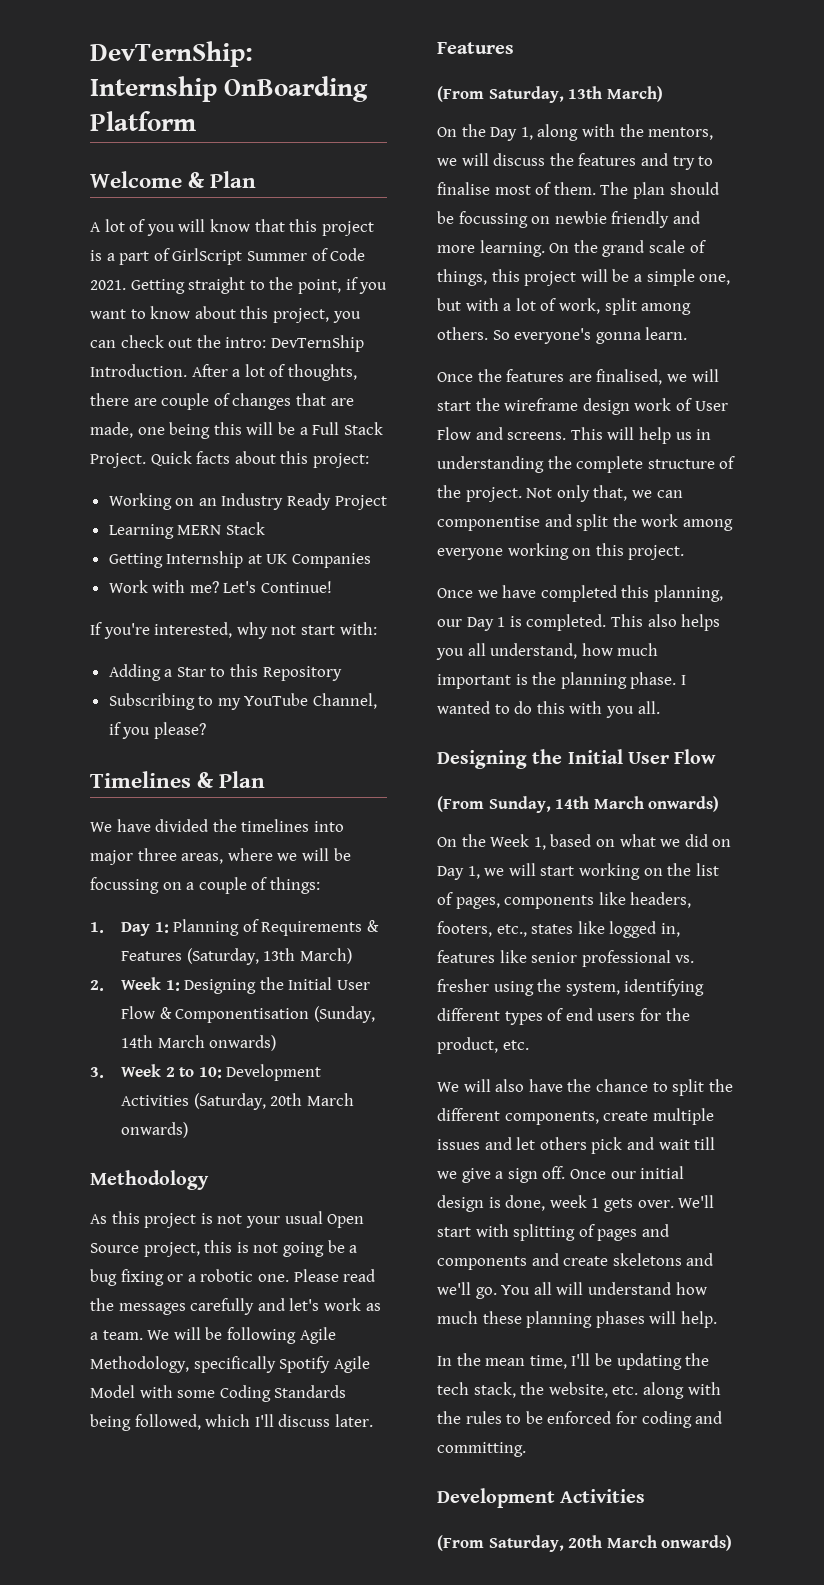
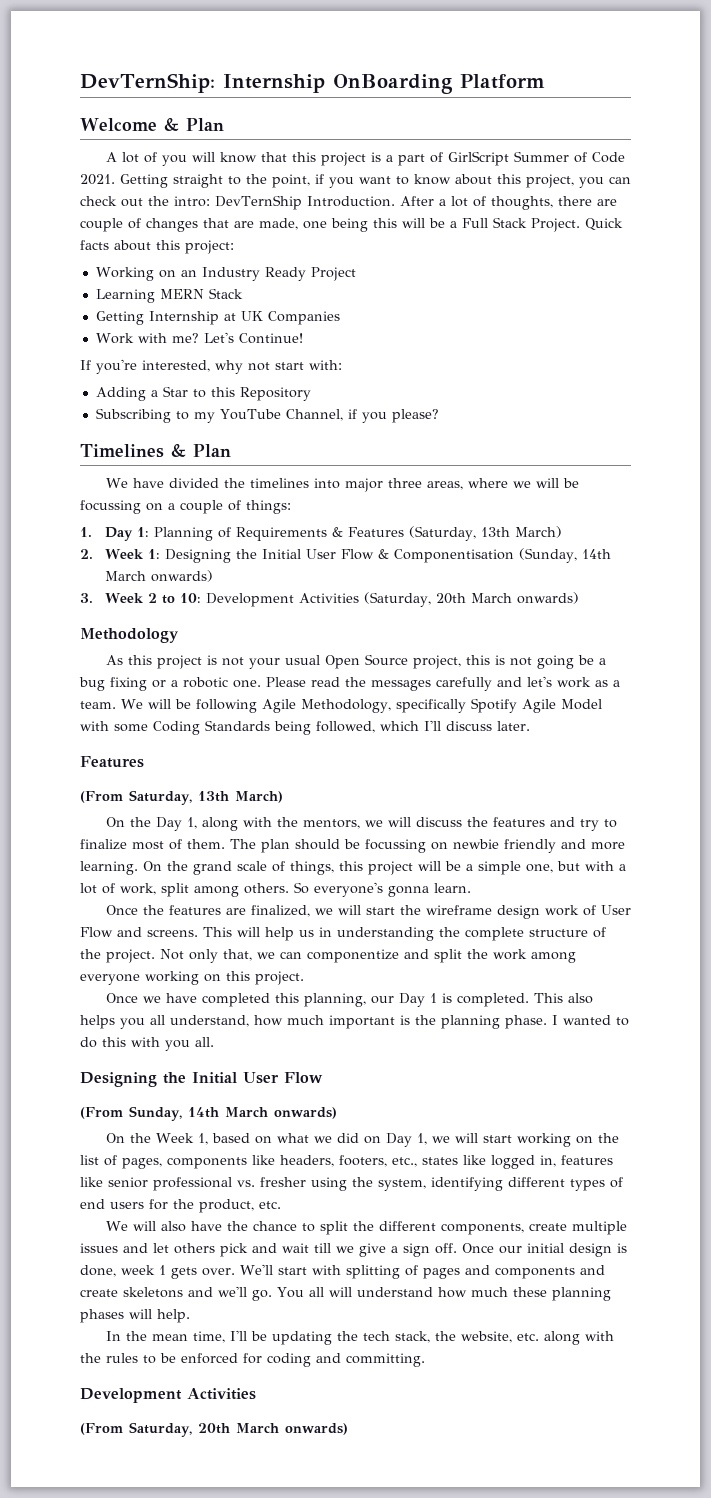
- On the Day 1, along with the mentors, we will discuss the features and try to finalise most of them.
+ On the Day 1, along with the mentors, we will discuss the features and try to finalize most of them.
- Once the features are finalised, we will start the wireframe design work of User Flow and screens.
+ Once the features are finalized, we will start the wireframe design work of User Flow and screens.
- Not only that, we can componentise and split the work among everyone working on this project.
+ Not only that, we can componentize and split the work among everyone working on this project.

